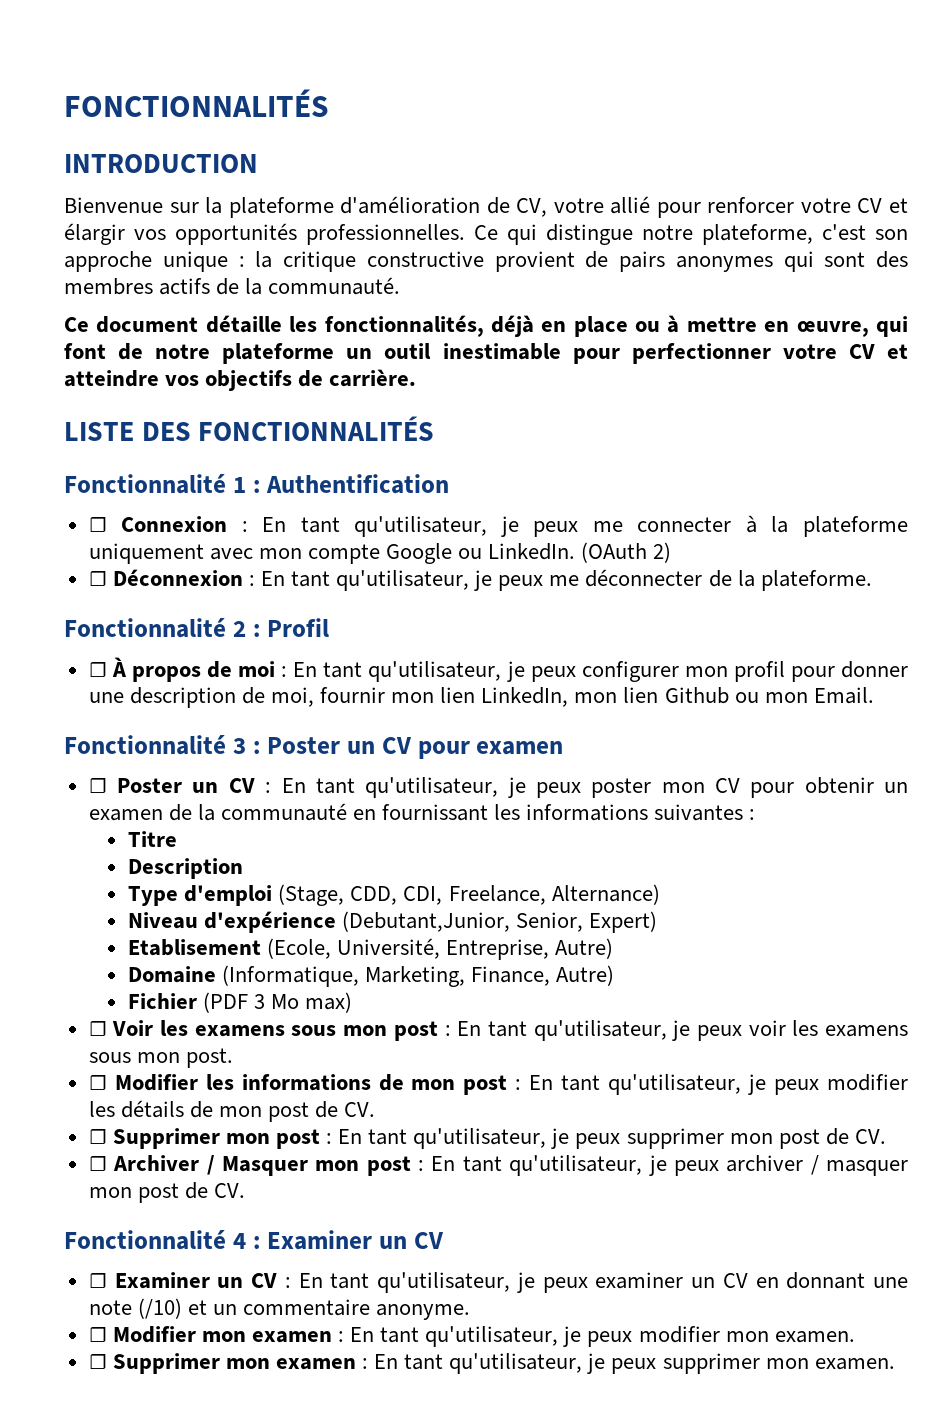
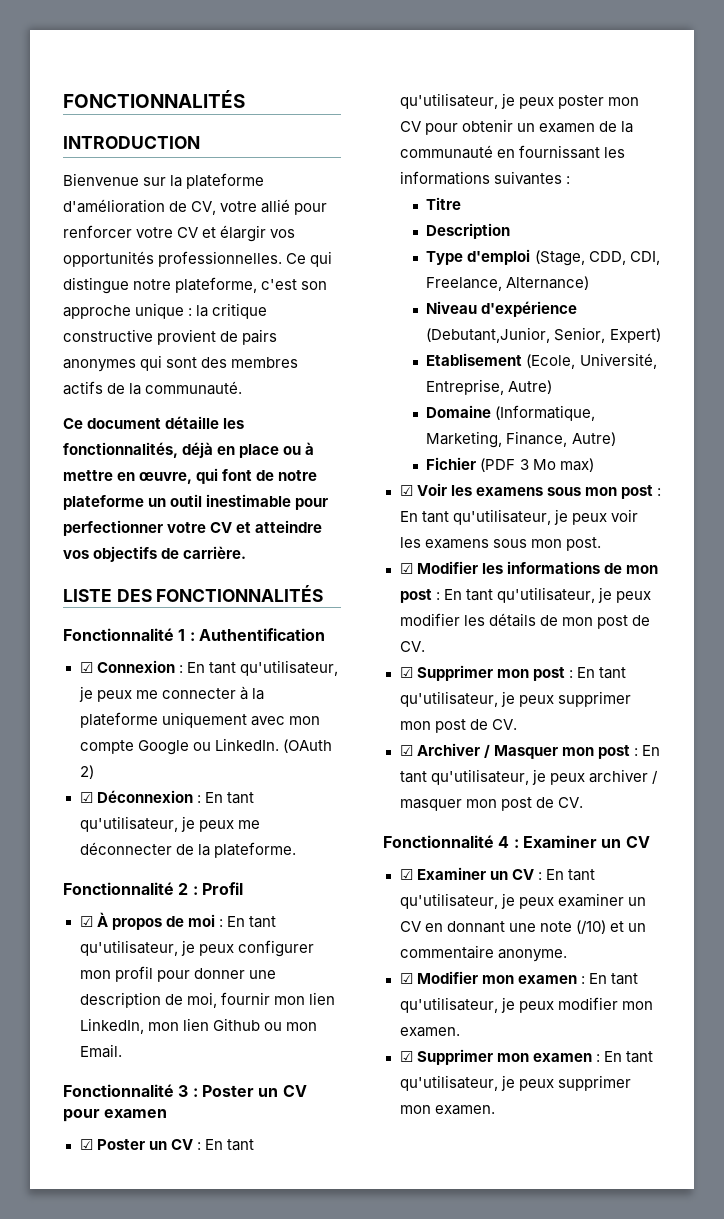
- ☐ Connexion : En tant qu'utilisateur, je peux me connecter à la plateforme uniquement avec mon compte Google ou LinkedIn.
+ ☑ Connexion : En tant qu'utilisateur, je peux me connecter à la plateforme uniquement avec mon compte Google ou LinkedIn.
- ☐ Déconnexion : En tant qu'utilisateur, je peux me déconnecter de la plateforme.
+ ☑ Déconnexion : En tant qu'utilisateur, je peux me déconnecter de la plateforme.
- ☐ À propos de moi : En tant qu'utilisateur, je peux configurer mon profil pour donner une description de moi, fournir mon lien LinkedIn, mon lien Github ou mon Email.
+ ☑ À propos de moi : En tant qu'utilisateur, je peux configurer mon profil pour donner une description de moi, fournir mon lien LinkedIn, mon lien Github ou mon Email.
- ☐ Poster un CV : En tant qu'utilisateur, je peux poster mon CV pour obtenir un examen de la communauté en fournissant les informations suivantes :
+ ☑ Poster un CV : En tant qu'utilisateur, je peux poster mon CV pour obtenir un examen de la communauté en fournissant les informations suivantes :
- ☐ Voir les examens sous mon post : En tant qu'utilisateur, je peux voir les examens sous mon post.
+ ☑ Voir les examens sous mon post : En tant qu'utilisateur, je peux voir les examens sous mon post.
- ☐ Modifier les informations de mon post : En tant qu'utilisateur, je peux modifier les détails de mon post de CV.
+ ☑ Modifier les informations de mon post : En tant qu'utilisateur, je peux modifier les détails de mon post de CV.
- ☐ Supprimer mon post : En tant qu'utilisateur, je peux supprimer mon post de CV.
+ ☑ Supprimer mon post : En tant qu'utilisateur, je peux supprimer mon post de CV.
- ☐ Archiver / Masquer mon post : En tant qu'utilisateur, je peux archiver / masquer mon post de CV.
+ ☑ Archiver / Masquer mon post : En tant qu'utilisateur, je peux archiver / masquer mon post de CV.
- ☐ Examiner un CV : En tant qu'utilisateur, je peux examiner un CV en donnant une note (/10) et un commentaire anonyme.
+ ☑ Examiner un CV : En tant qu'utilisateur, je peux examiner un CV en donnant une note (/10) et un commentaire anonyme.
- ☐ Modifier mon examen : En tant qu'utilisateur, je peux modifier mon examen.
+ ☑ Modifier mon examen : En tant qu'utilisateur, je peux modifier mon examen.
- ☐ Supprimer mon examen : En tant qu'utilisateur, je peux supprimer mon examen.
+ ☑ Supprimer mon examen : En tant qu'utilisateur, je peux supprimer mon examen.

